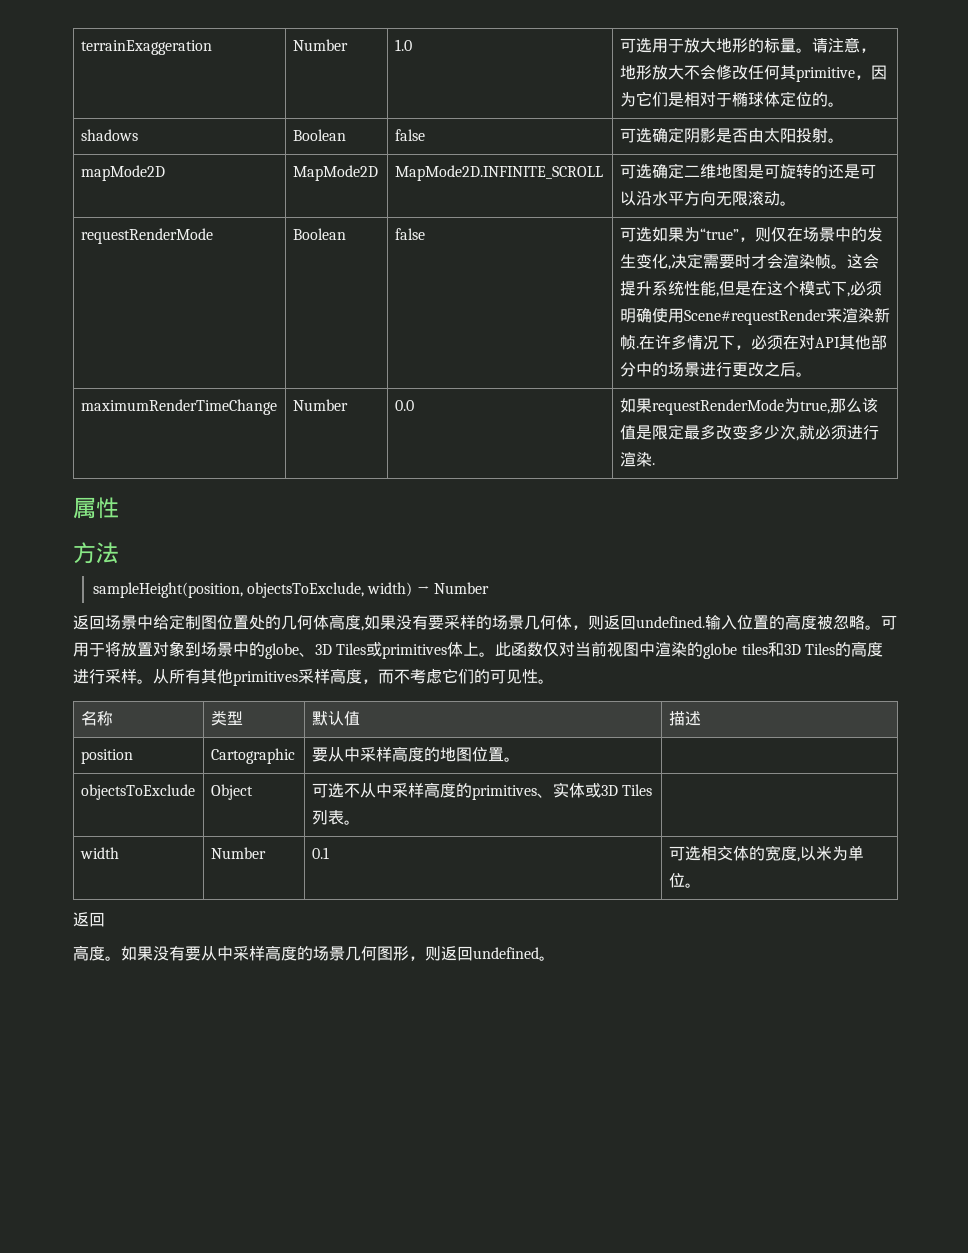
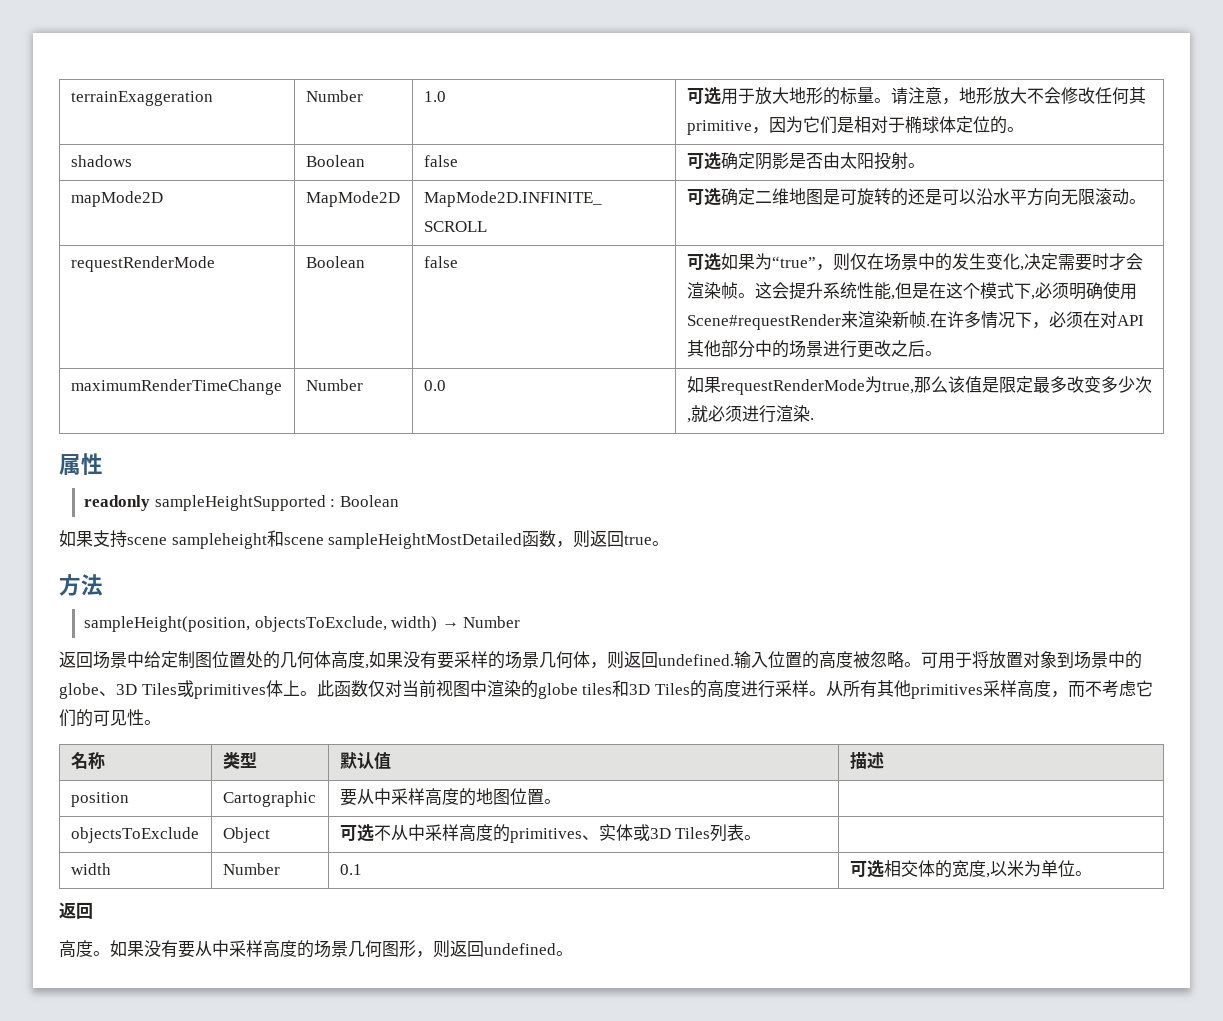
+ readonly sampleHeightSupported : Boolean
+ 如果支持scene sampleheight和scene sampleHeightMostDetailed函数，则返回true。

